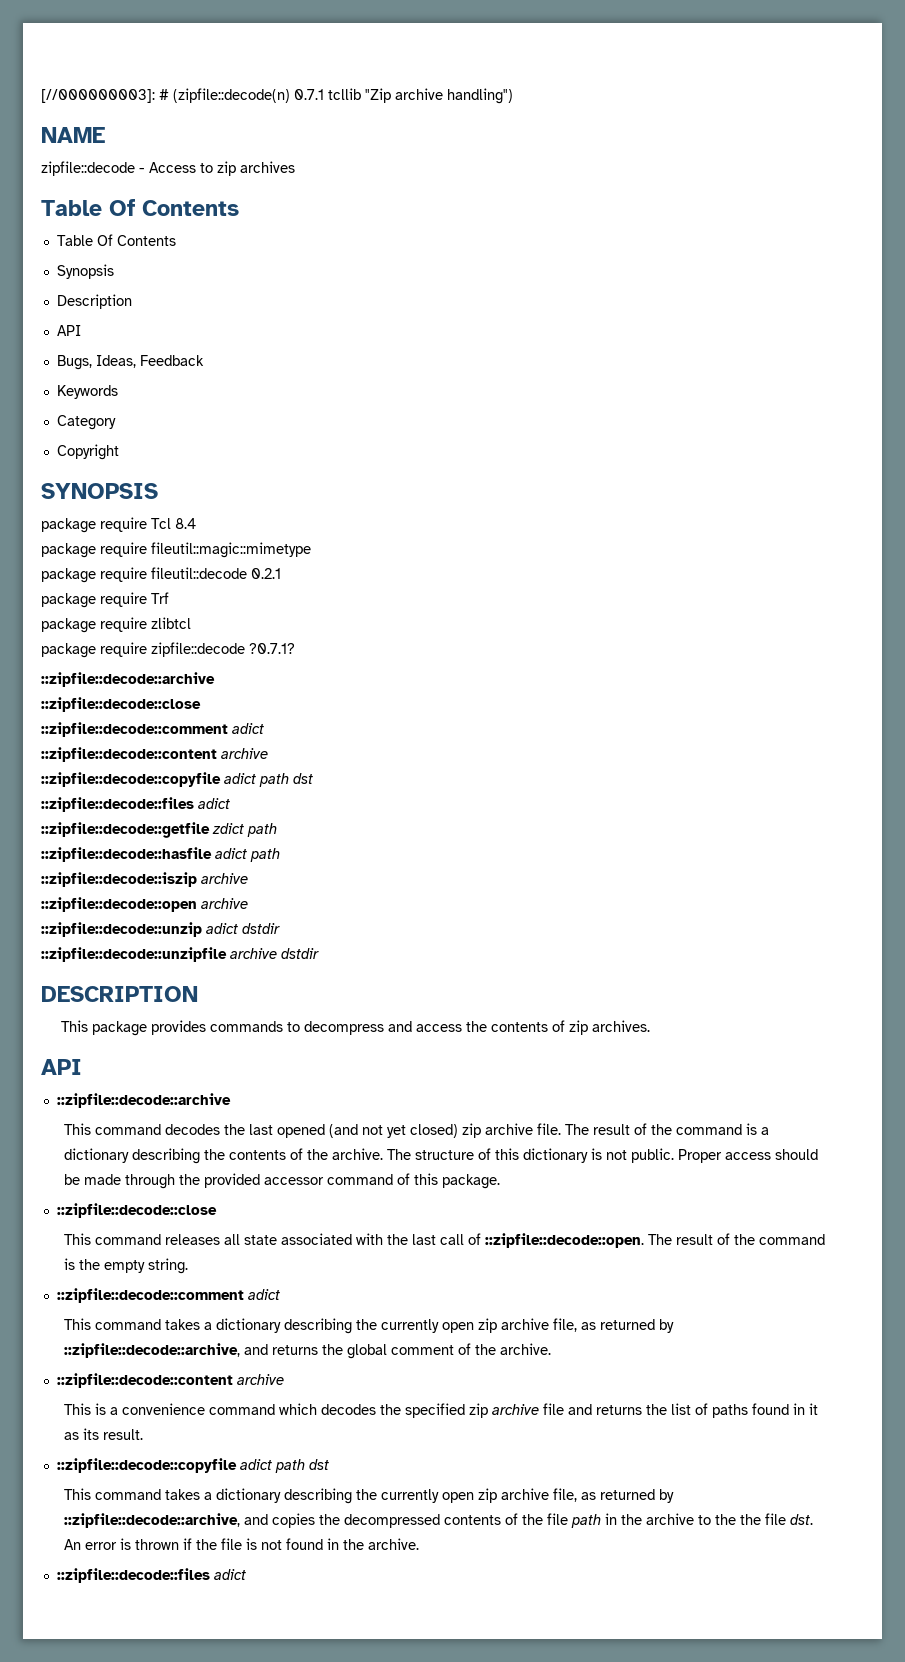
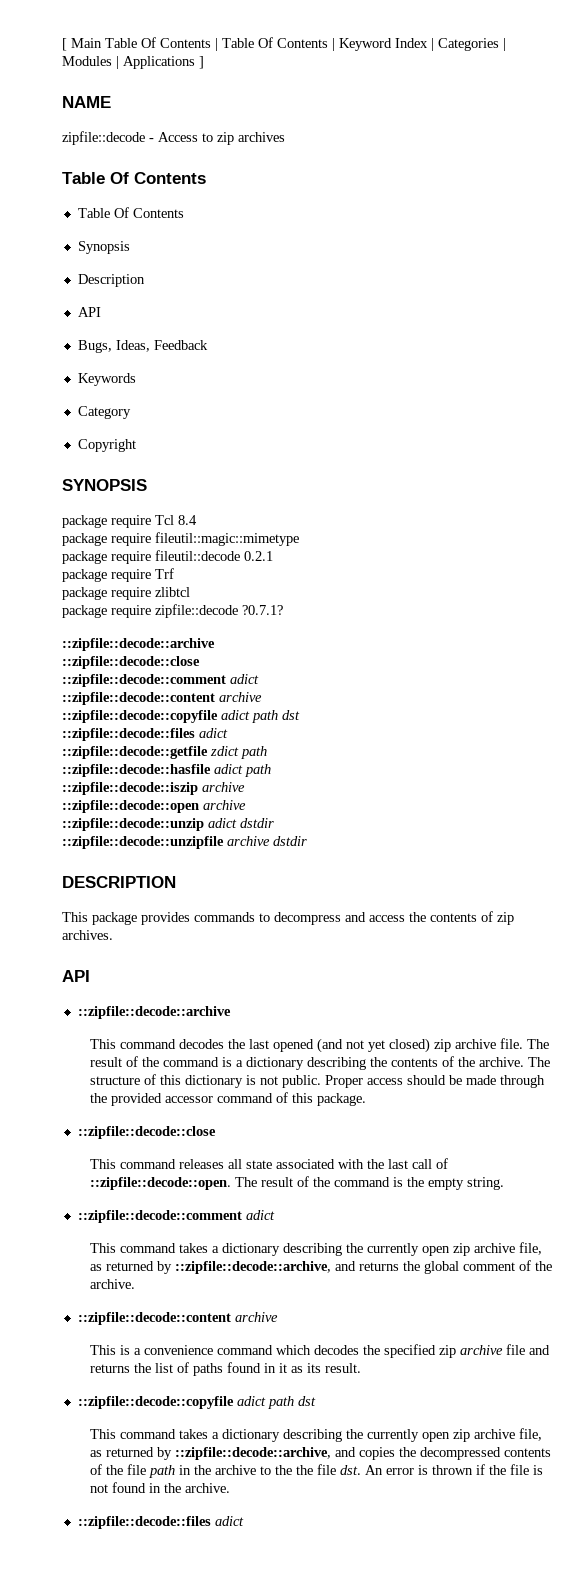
- [//000000003]: # (zipfile::decode(n) 0.7.1 tcllib "Zip archive handling")
+ [ Main Table Of Contents | Table Of Contents | Keyword Index | Categories | Modules | Applications ]

